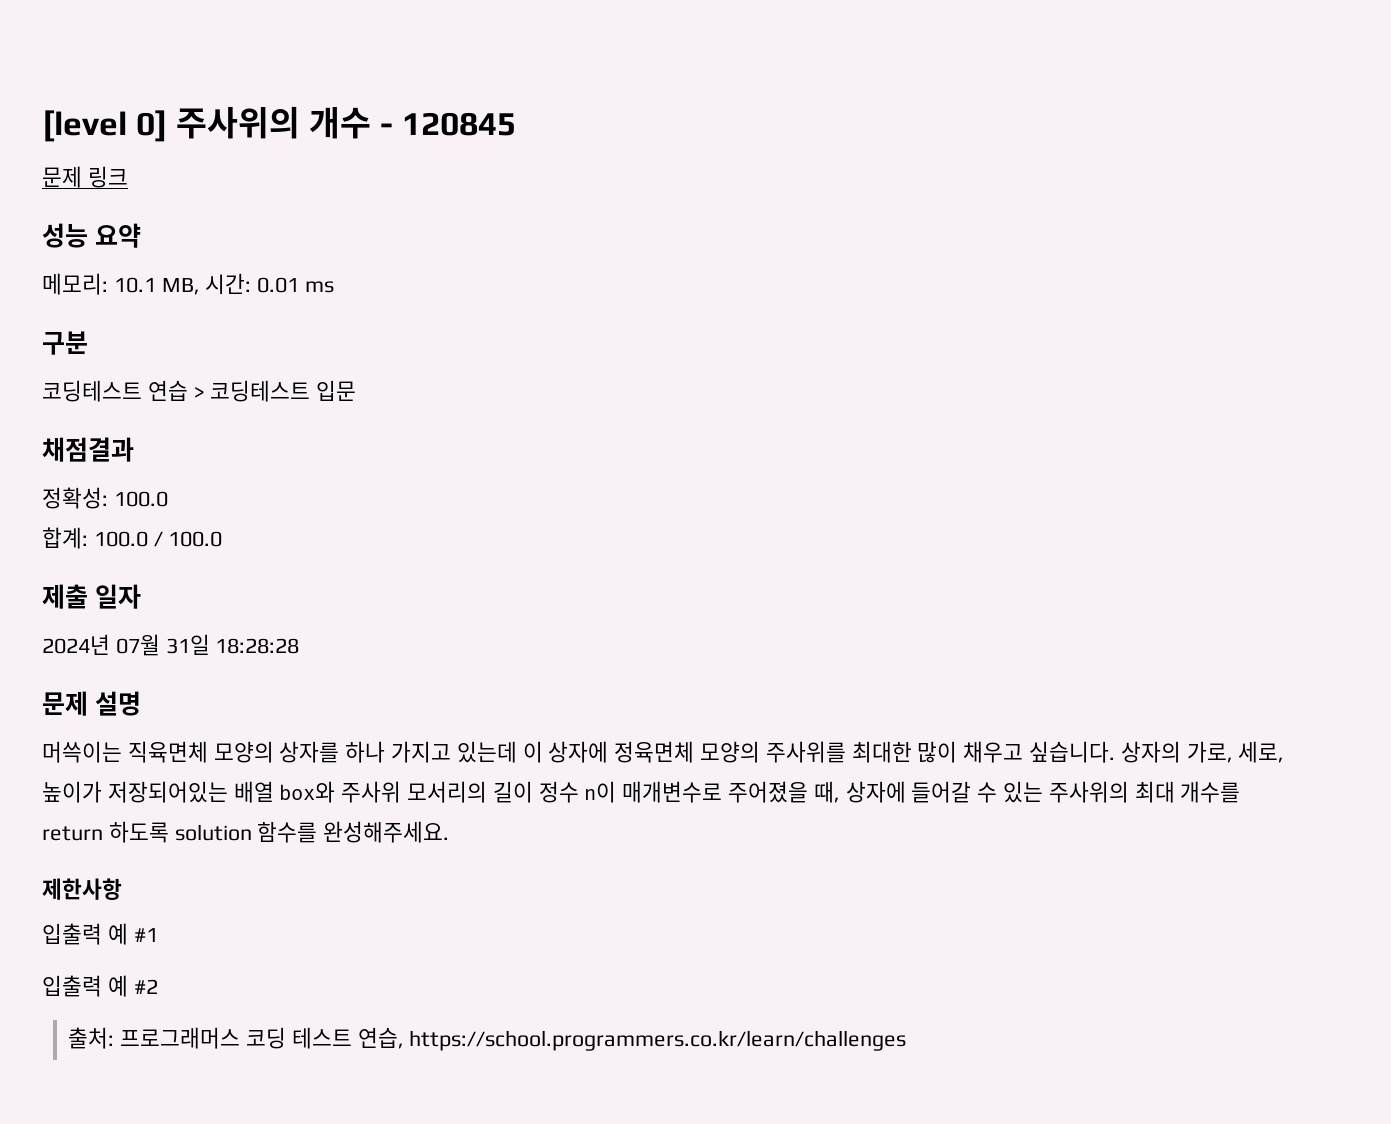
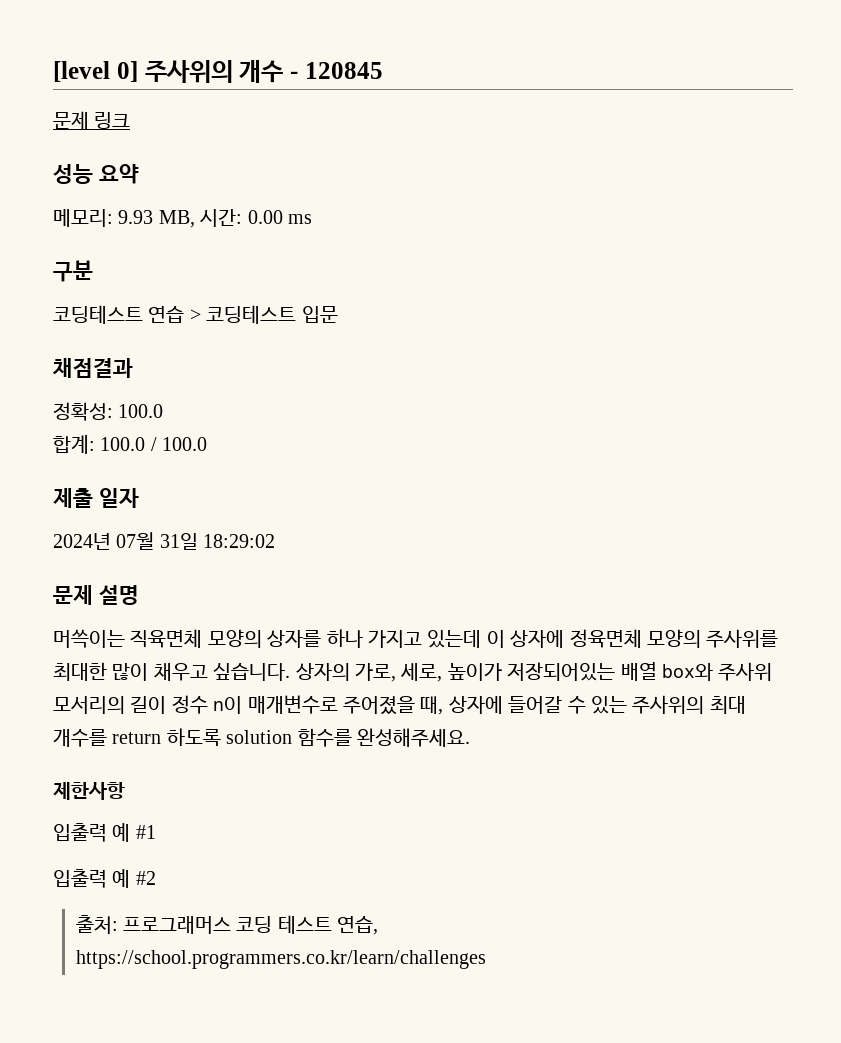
- 메모리: 10.1 MB, 시간: 0.01 ms
+ 메모리: 9.93 MB, 시간: 0.00 ms
- 2024년 07월 31일 18:28:28
+ 2024년 07월 31일 18:29:02

